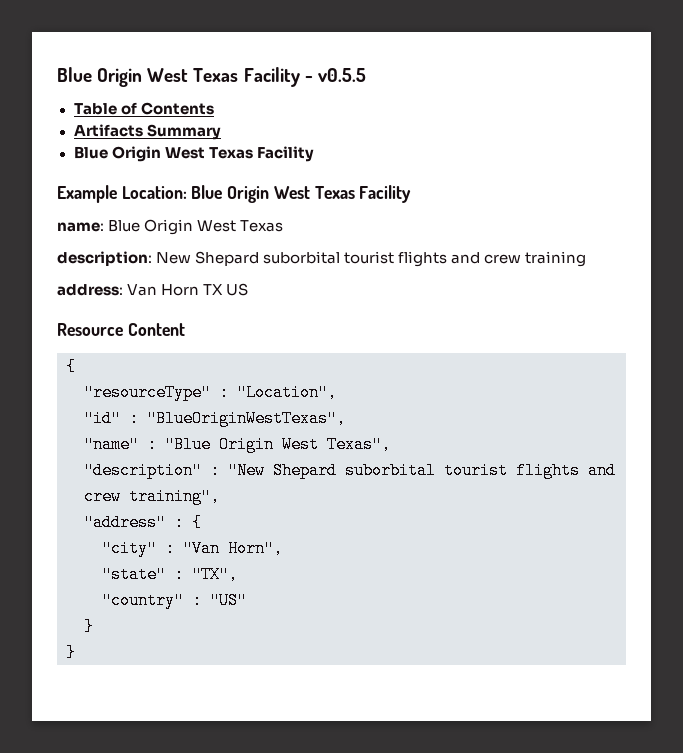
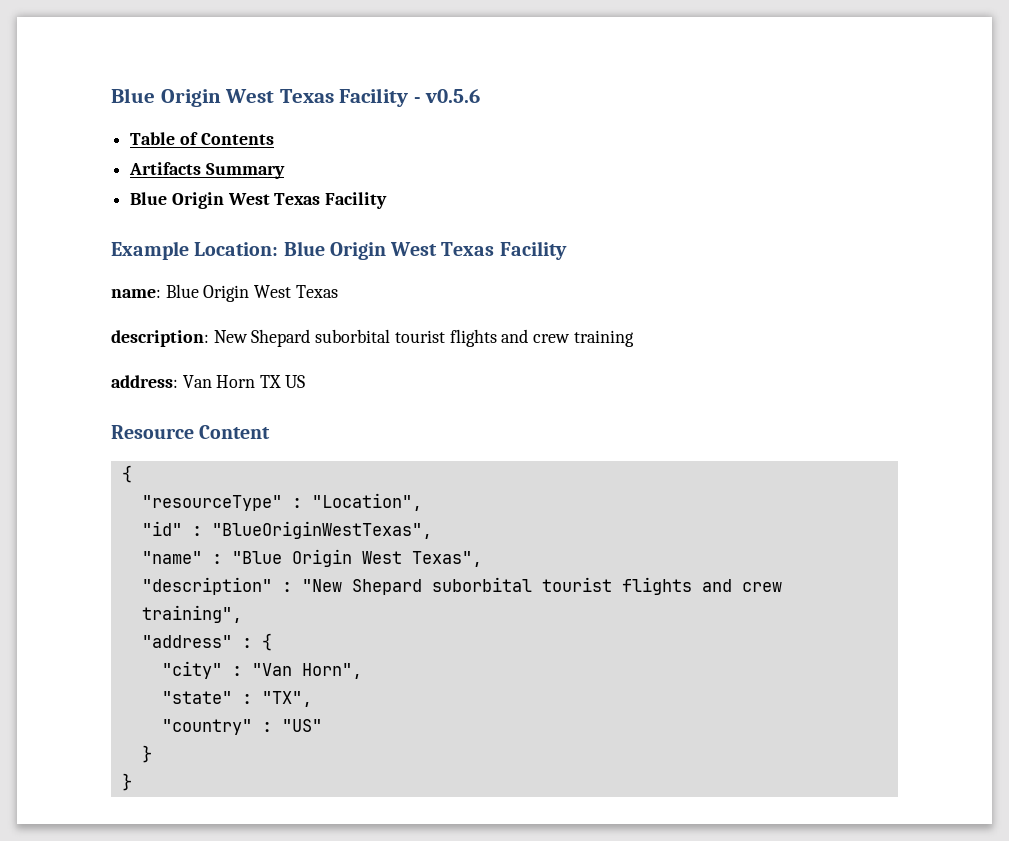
- Blue Origin West Texas Facility - v0.5.5
+ Blue Origin West Texas Facility - v0.5.6

